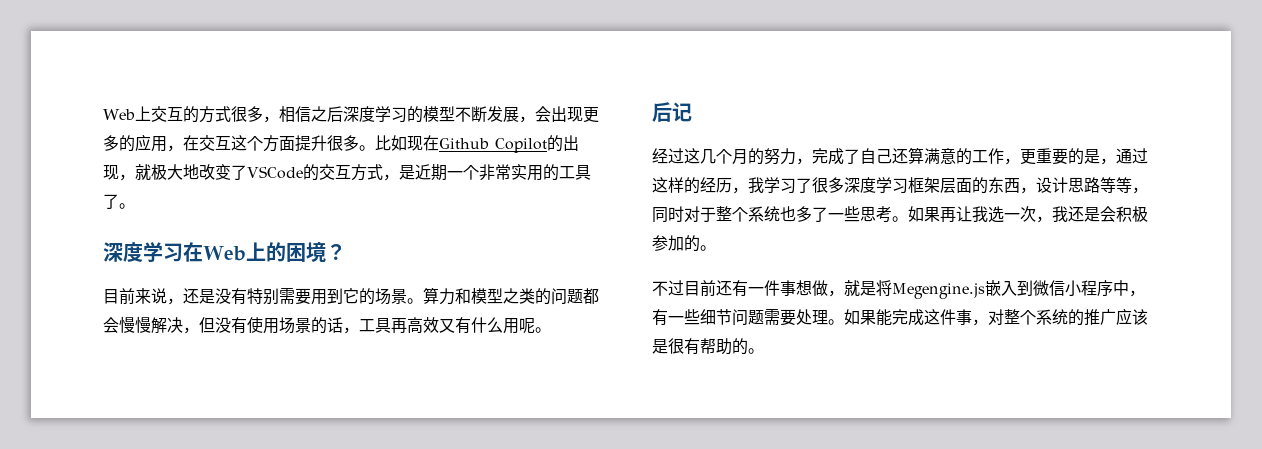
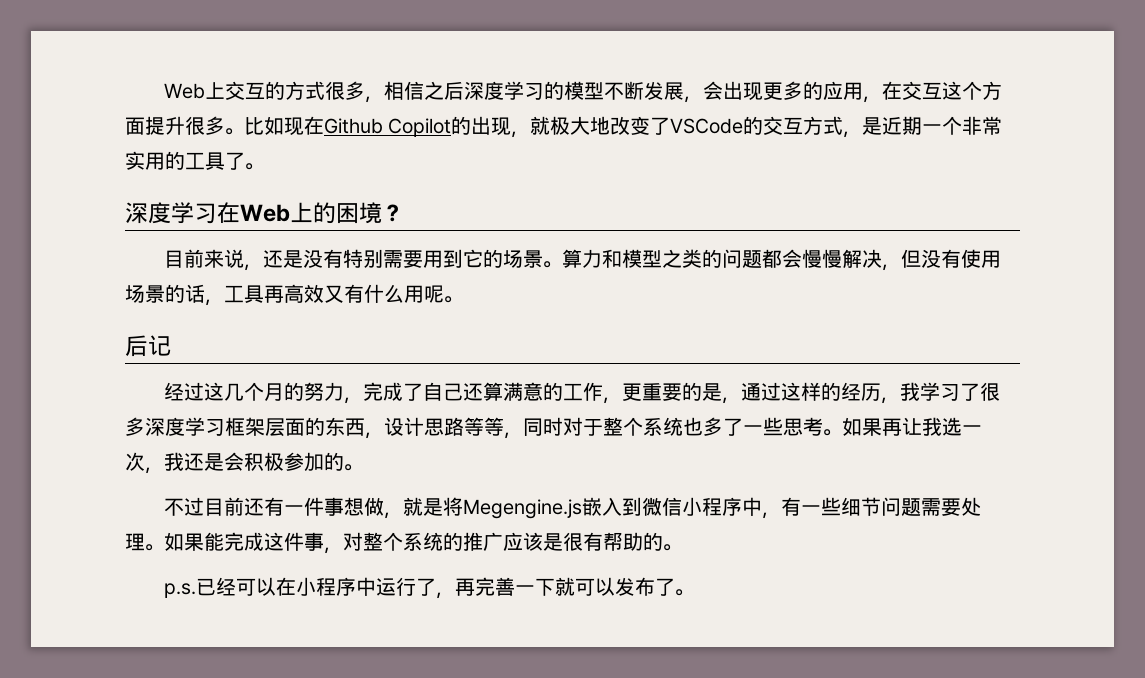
+ p.s.已经可以在小程序中运行了，再完善一下就可以发布了。

